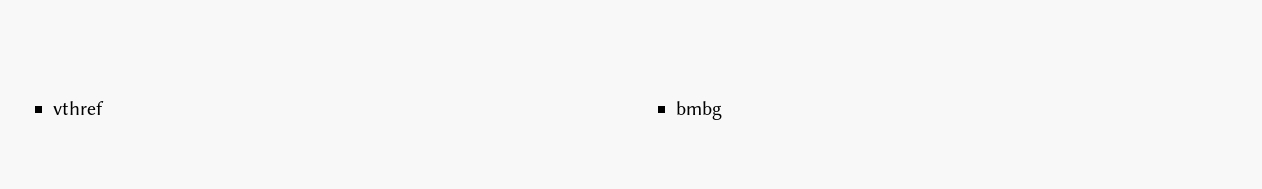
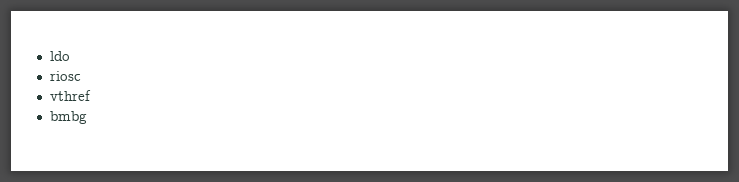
+ ldo
+ riosc

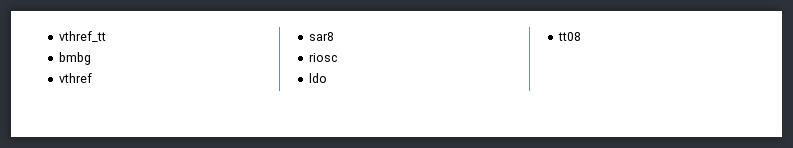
- ldo
+ vthref_tt
+ bmbg
+ vthref
+ sar8
- vthref
- bmbg
+ ldo
+ tt08

